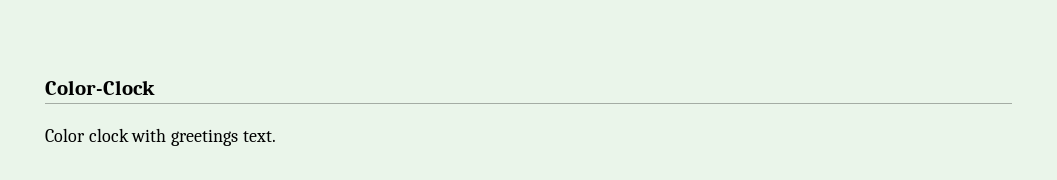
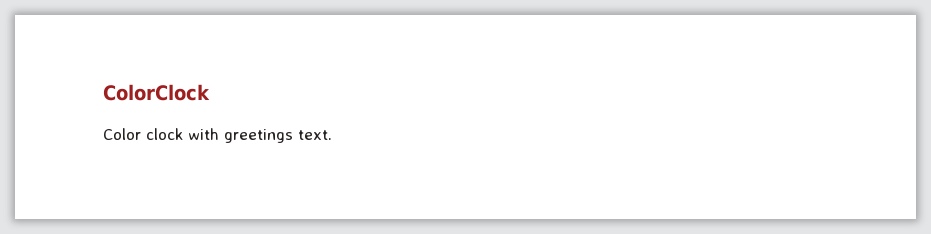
- Color-Clock
+ ColorClock

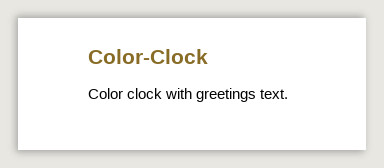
- ColorClock
+ Color-Clock

